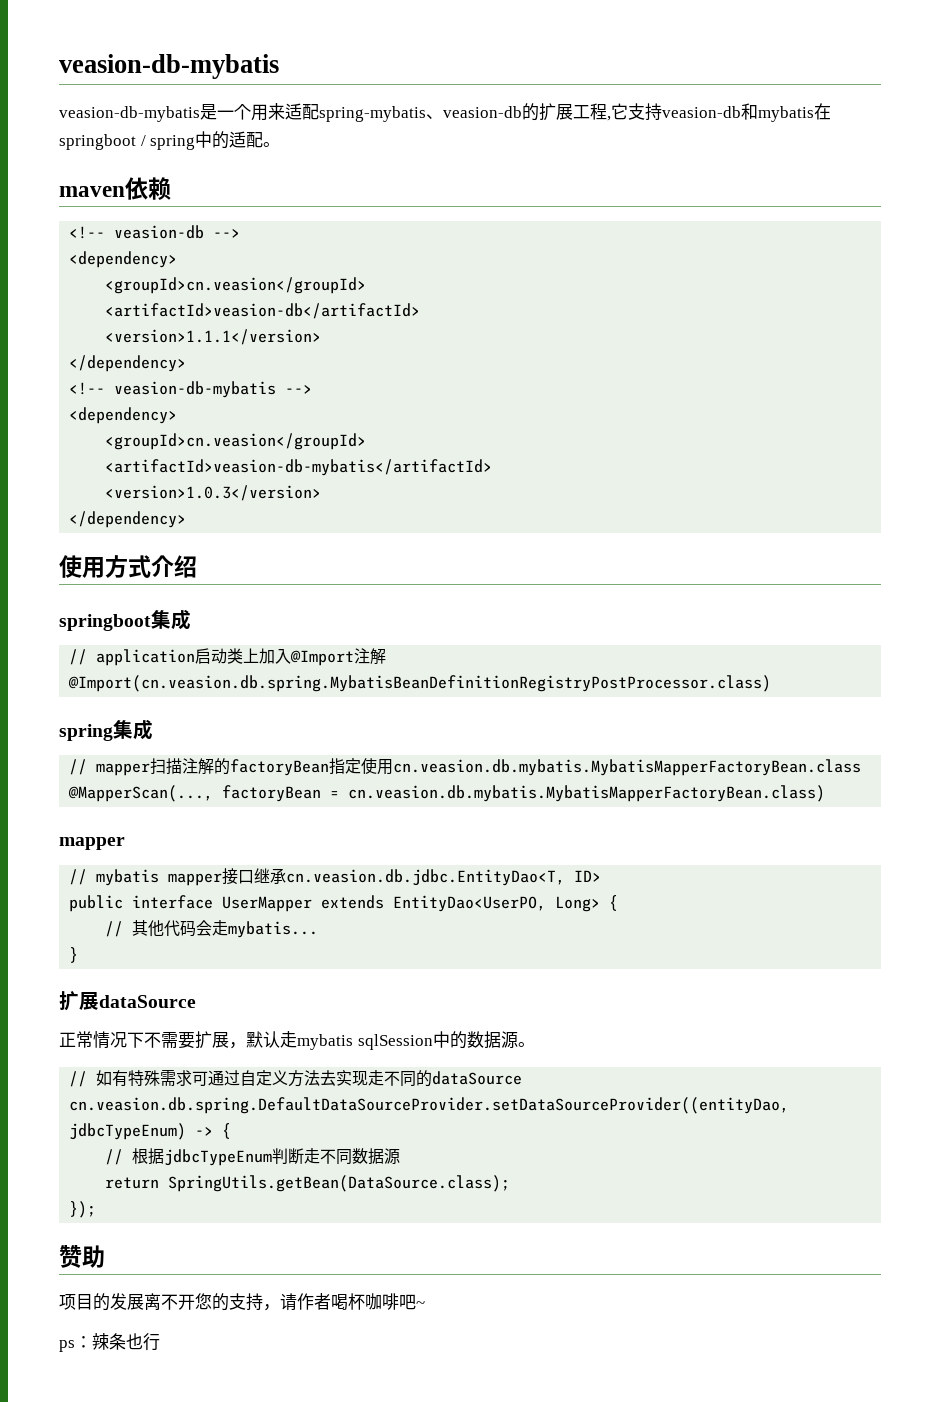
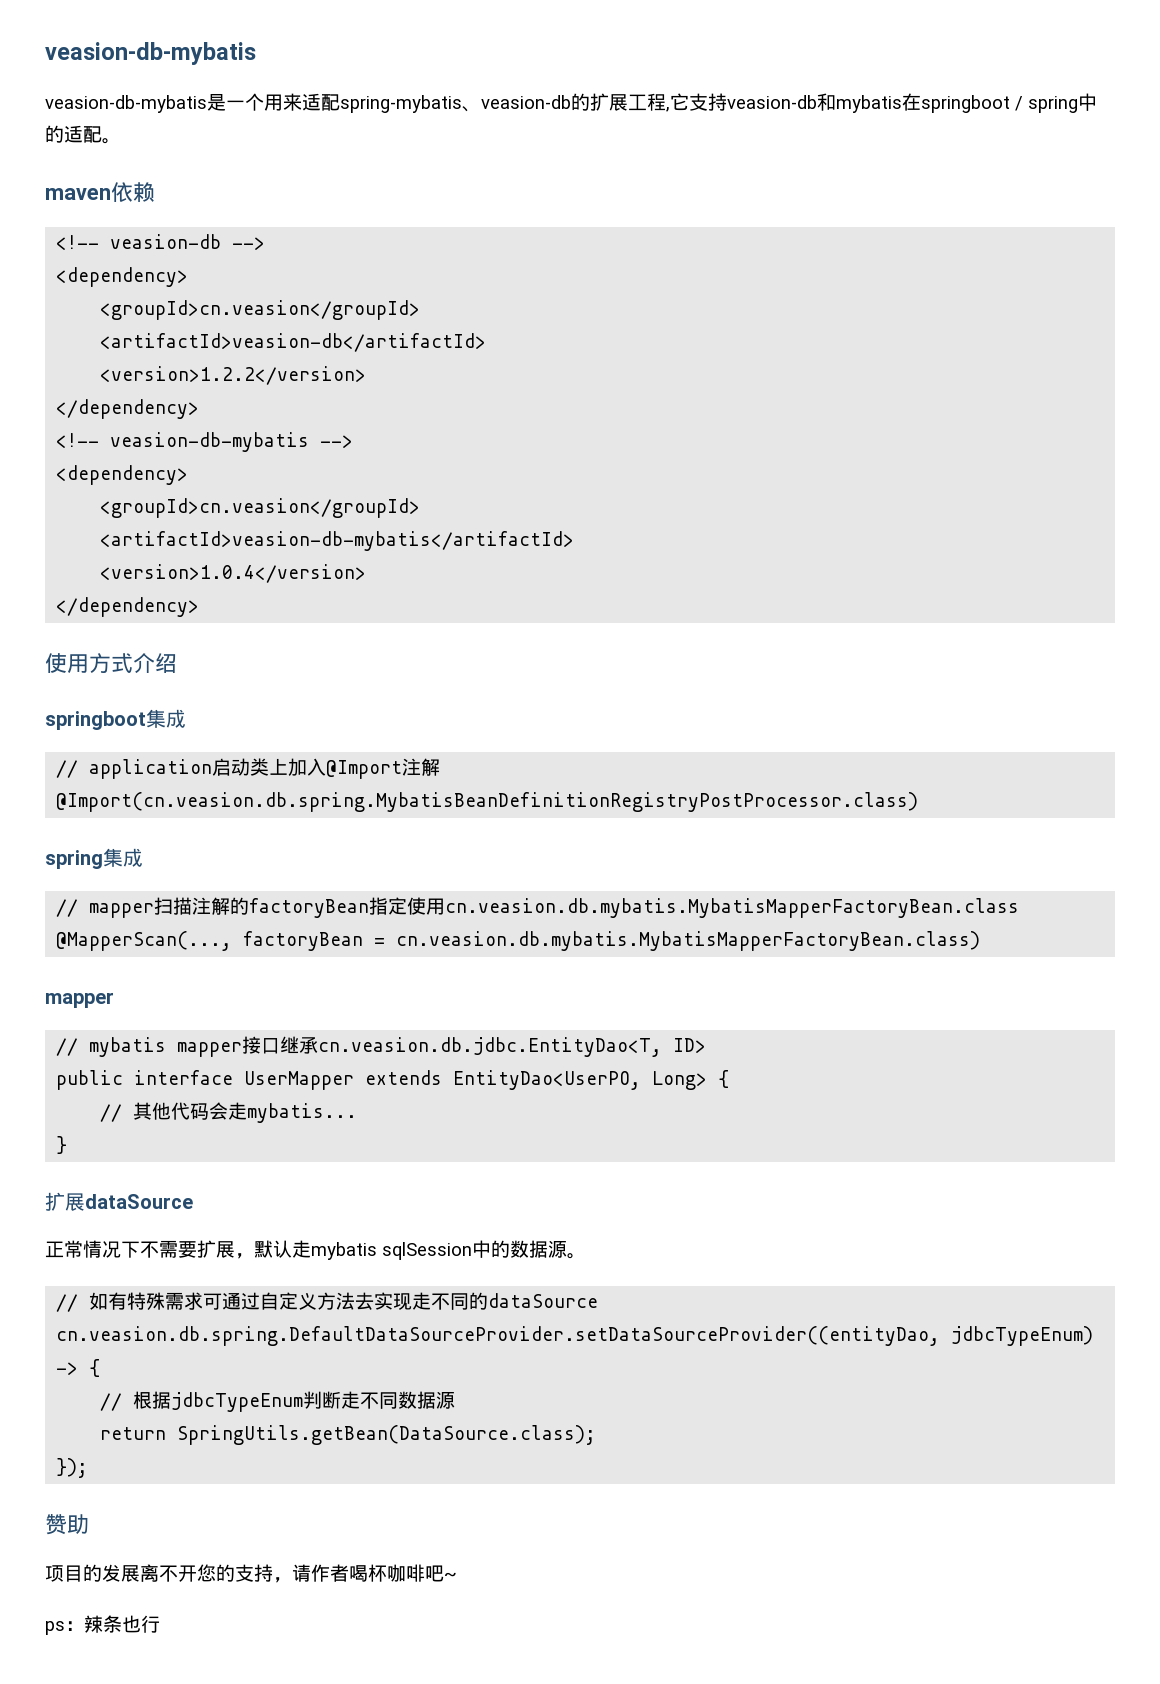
- <version>1.1.1</version>
+ <version>1.2.2</version>
- <version>1.0.3</version>
+ <version>1.0.4</version>

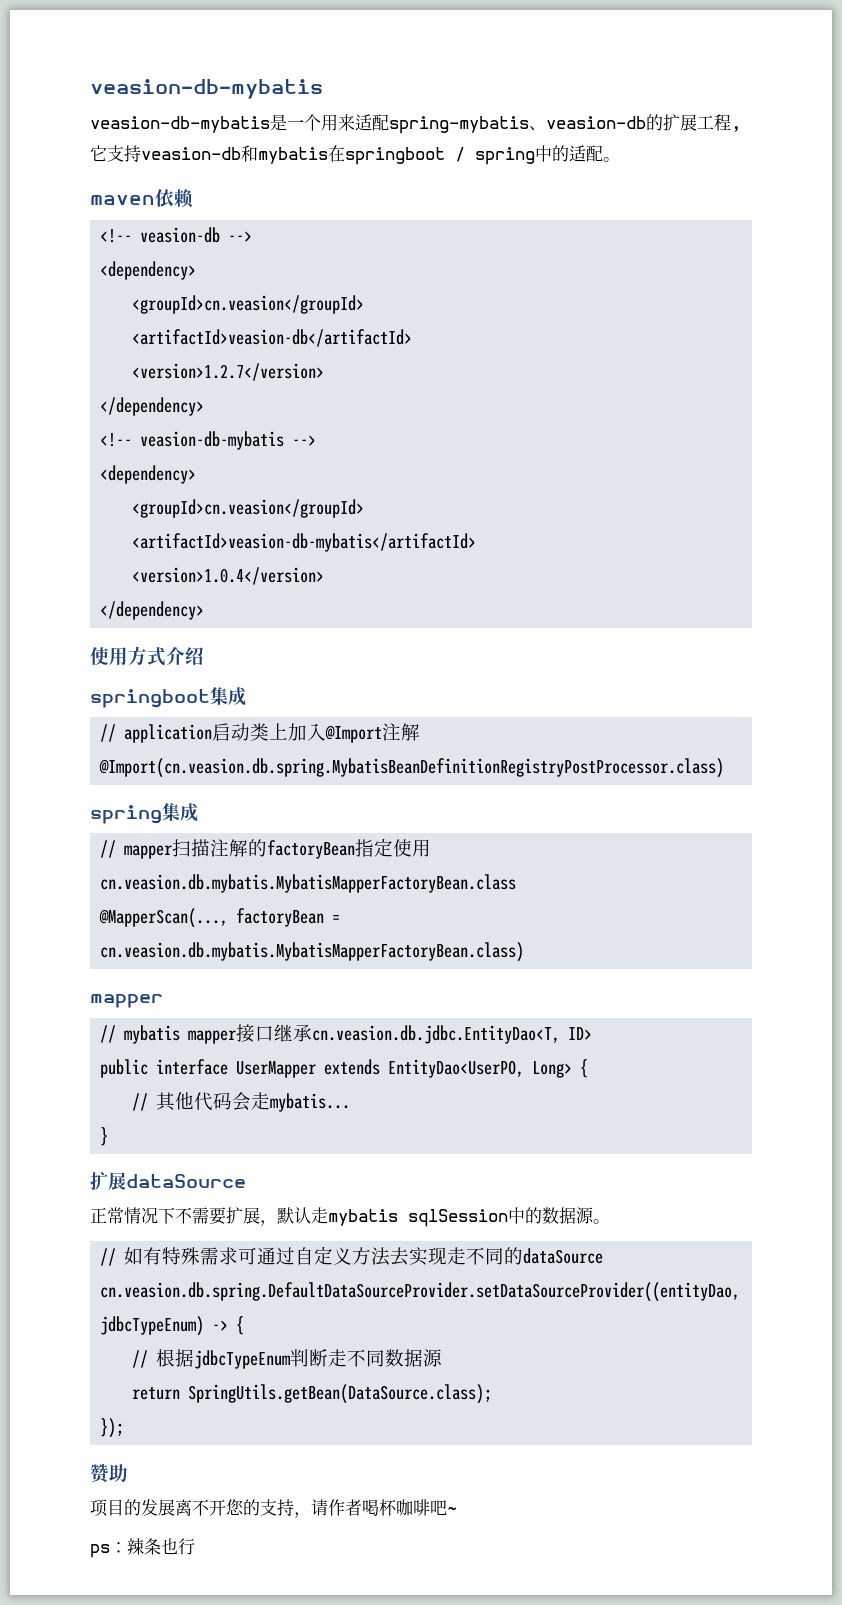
- <version>1.2.2</version>
+ <version>1.2.7</version>

